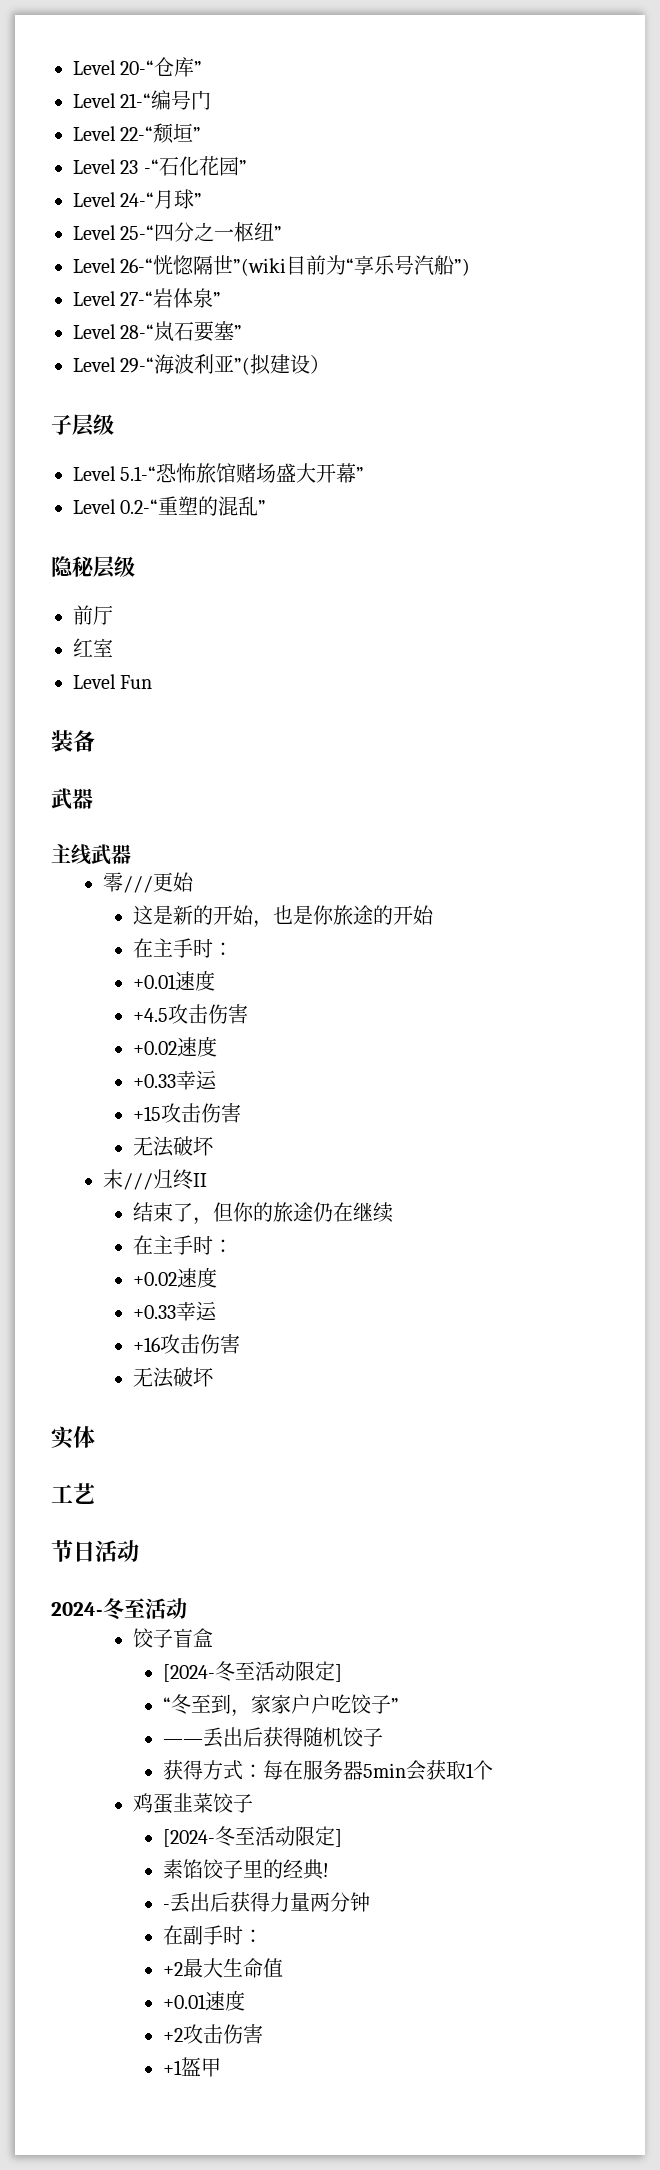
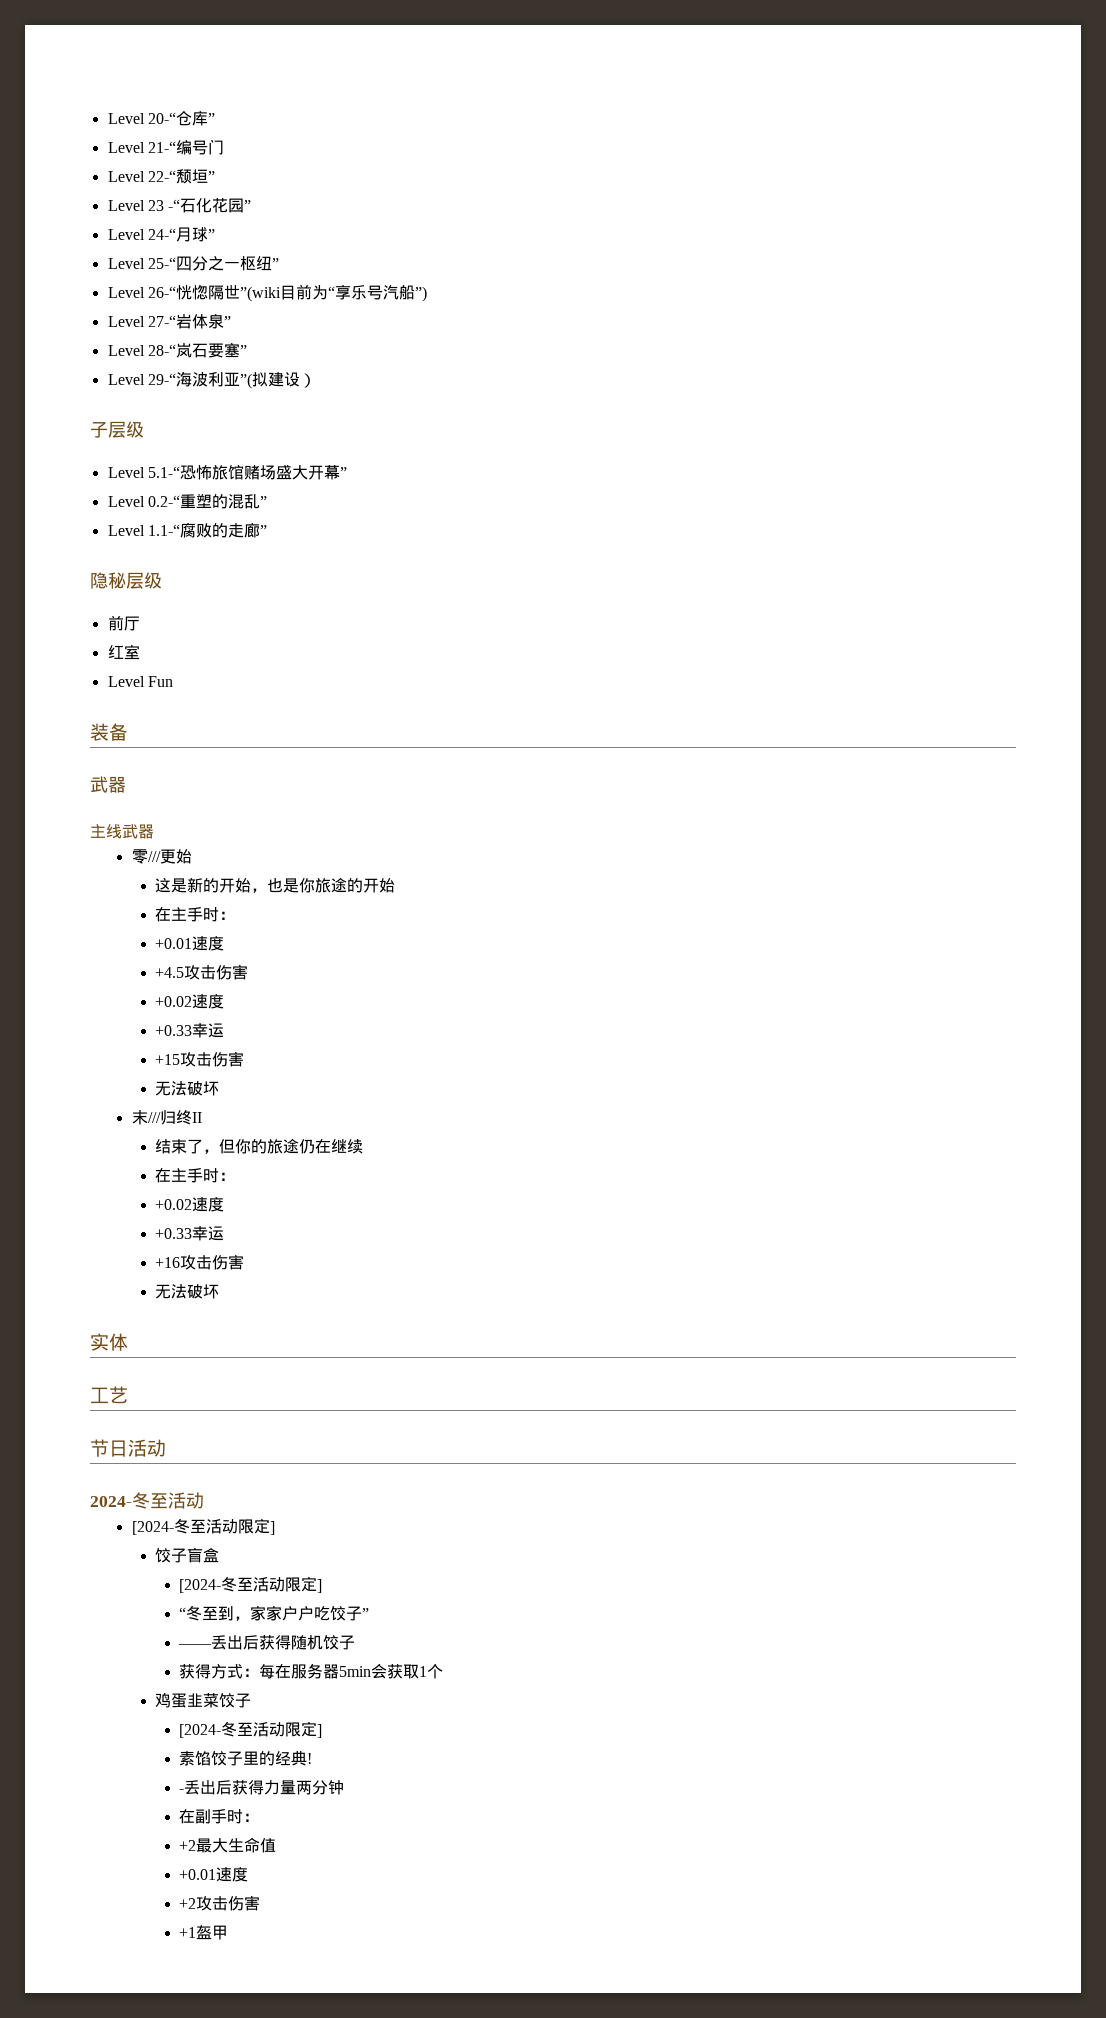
+ Level 1.1-“腐败的走廊”
  2024-冬至活动
+ [2024-冬至活动限定]

